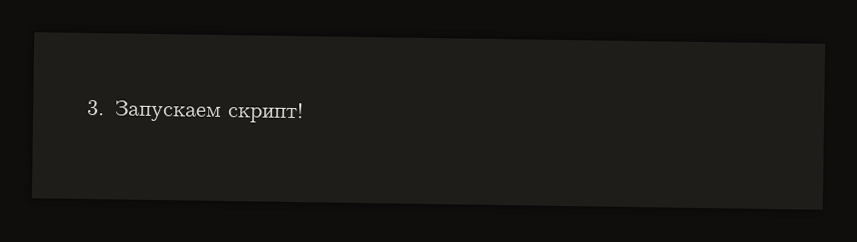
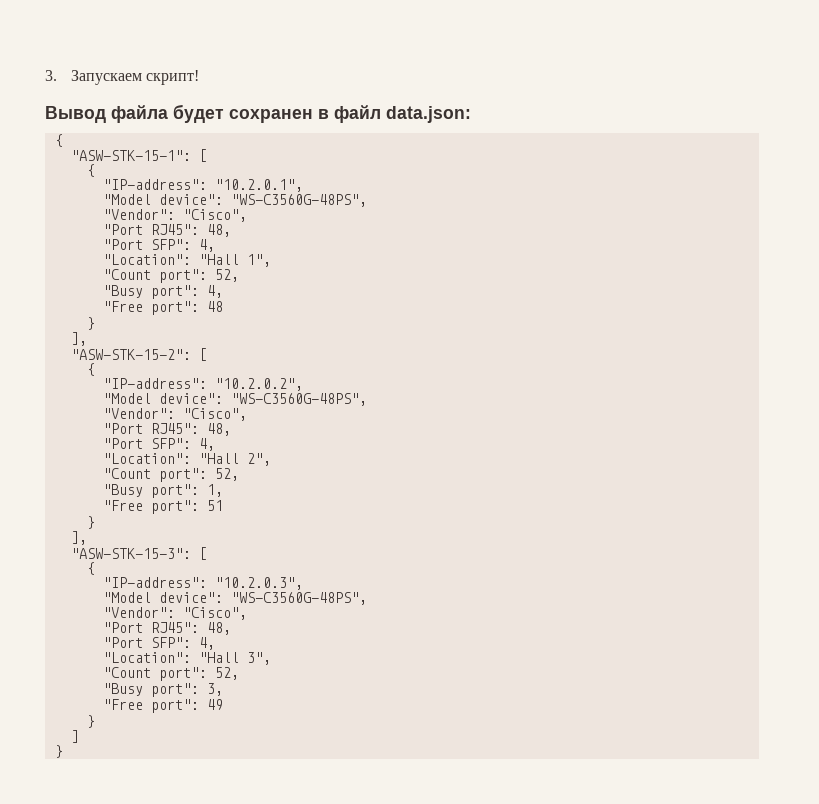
+ Вывод файла будет сохранен в файл data.json:
+ {
+ "ASW-STK-15-1": [
+ {
+ "IP-address": "10.2.0.1",
+ "Model device": "WS-C3560G-48PS",
+ "Vendor": "Cisco",
+ "Port RJ45": 48,
+ "Port SFP": 4,
+ "Location": "Hall 1",
+ "Count port": 52,
+ "Busy port": 4,
+ "Free port": 48
+ }
+ ],
+ "ASW-STK-15-2": [
+ {
+ "IP-address": "10.2.0.2",
+ "Model device": "WS-C3560G-48PS",
+ "Vendor": "Cisco",
+ "Port RJ45": 48,
+ "Port SFP": 4,
+ "Location": "Hall 2",
+ "Count port": 52,
+ "Busy port": 1,
+ "Free port": 51
+ }
+ ],
+ "ASW-STK-15-3": [
+ {
+ "IP-address": "10.2.0.3",
+ "Model device": "WS-C3560G-48PS",
+ "Vendor": "Cisco",
+ "Port RJ45": 48,
+ "Port SFP": 4,
+ "Location": "Hall 3",
+ "Count port": 52,
+ "Busy port": 3,
+ "Free port": 49
+ }
+ ]
+ }

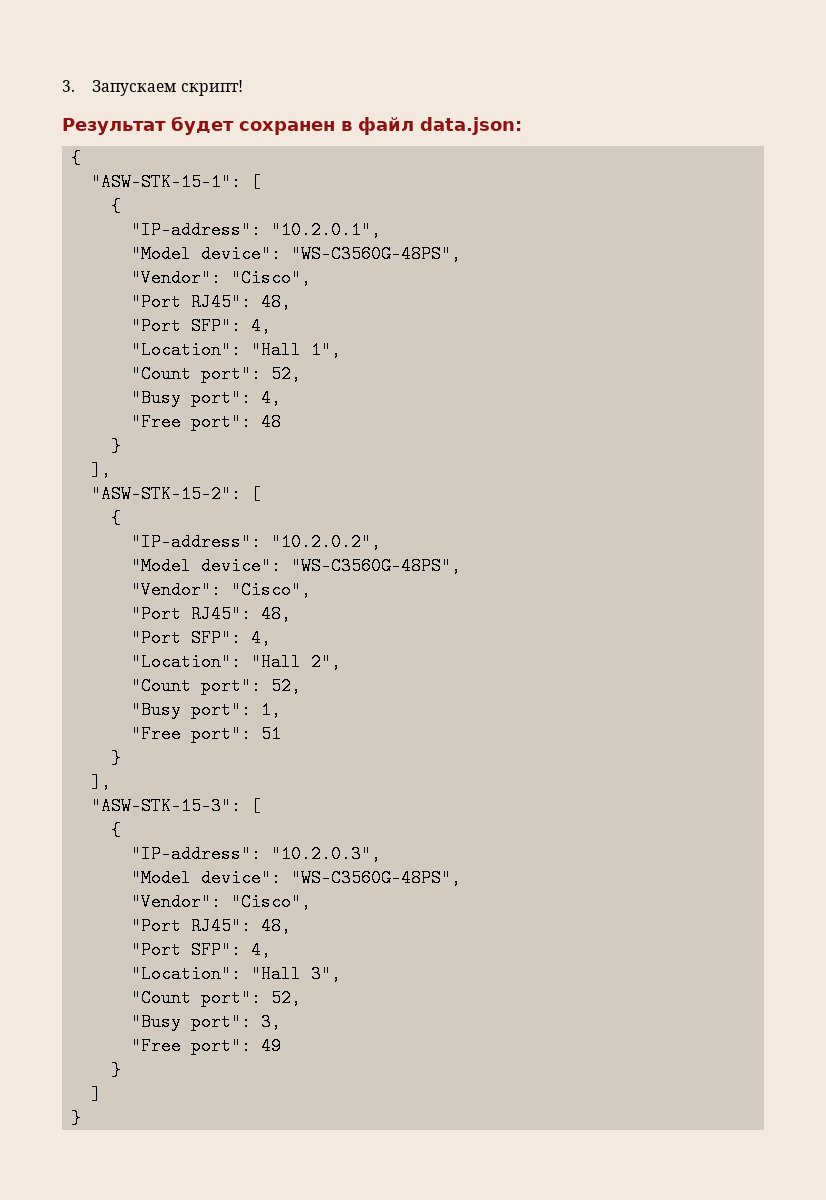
- Вывод файла будет сохранен в файл data.json:
+ Результат будет сохранен в файл data.json:

